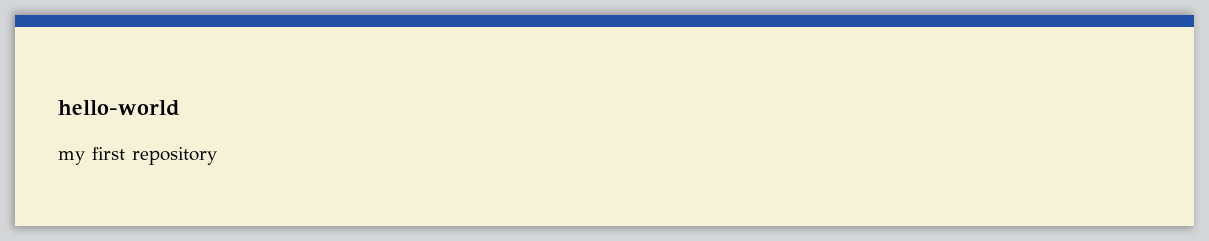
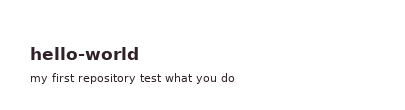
- my first repository
+ my first repository test what you do

